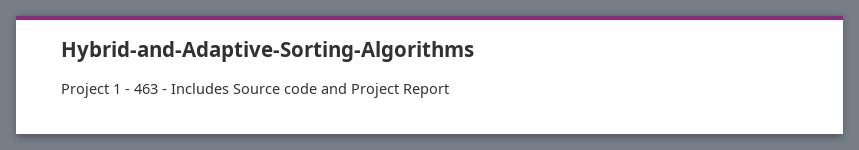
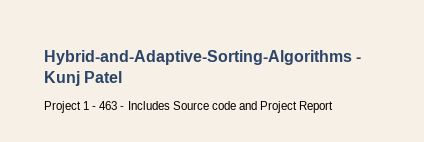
- Hybrid-and-Adaptive-Sorting-Algorithms
+ Hybrid-and-Adaptive-Sorting-Algorithms - Kunj Patel

